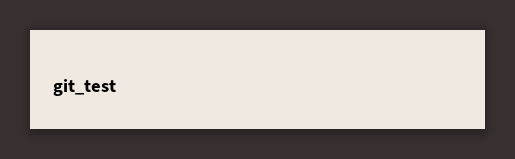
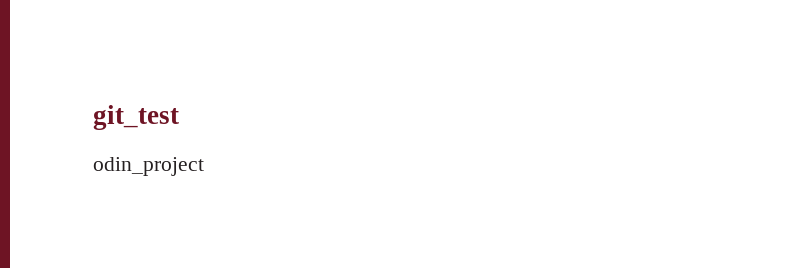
+ odin_project

